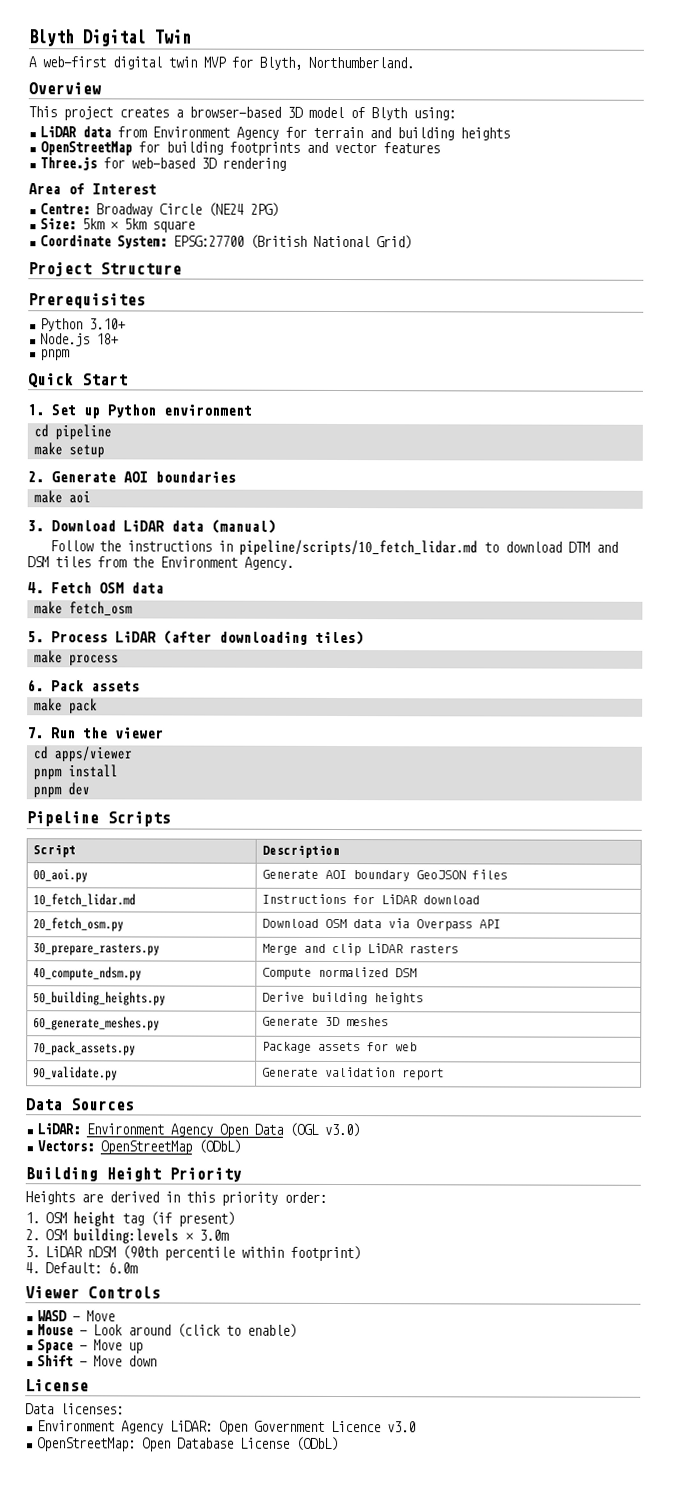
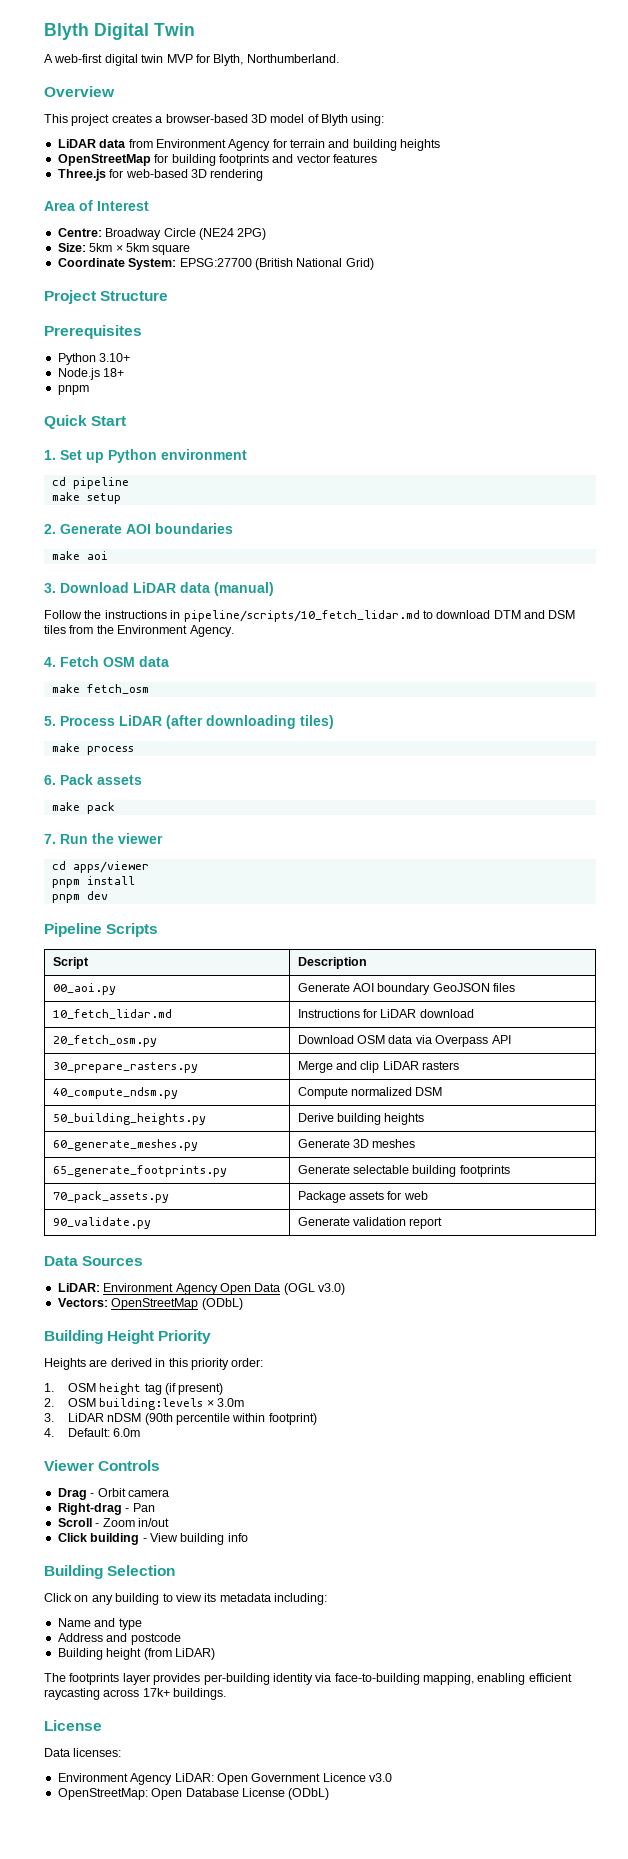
+ 65_generate_footprints.py | Generate selectable building footprints
- WASD - Move
- Mouse - Look around (click to enable)
- Space - Move up
- Shift - Move down
+ Drag - Orbit camera
+ Right-drag - Pan
+ Scroll - Zoom in/out
+ Click building - View building info
+ Building Selection
+ Click on any building to view its metadata including:
+ Name and type
+ Address and postcode
+ Building height (from LiDAR)
+ The footprints layer provides per-building identity via face-to-building mapping, enabling efficient raycasting across 17k+ buildings.

